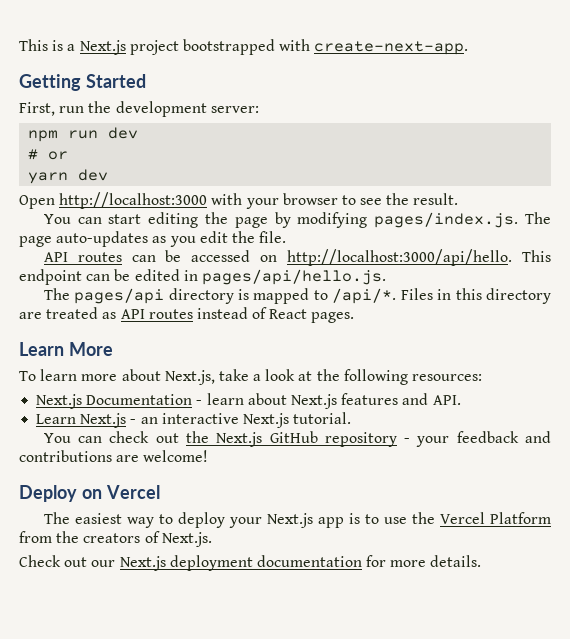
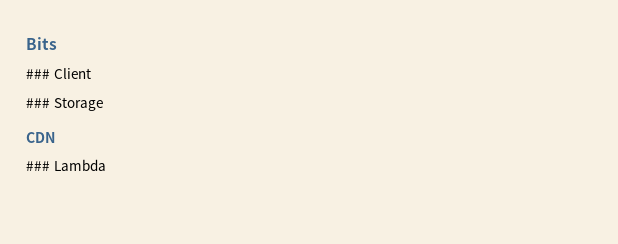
- This is a Next.js project bootstrapped with create-next-app.
- Getting Started
- First, run the development server:
- npm run dev
- # or
- yarn dev
- Open http://localhost:3000 with your browser to see the result.
- You can start editing the page by modifying pages/index.js. The page auto-updates as you edit the file.
- API routes can be accessed on http://localhost:3000/api/hello. This endpoint can be edited in pages/api/hello.js.
- The pages/api directory is mapped to /api/*. Files in this directory are treated as API routes instead of React pages.
- Learn More
- To learn more about Next.js, take a look at the following resources:
- Next.js Documentation - learn about Next.js features and API.
- Learn Next.js - an interactive Next.js tutorial.
- You can check out the Next.js GitHub repository - your feedback and contributions are welcome!
- Deploy on Vercel
- The easiest way to deploy your Next.js app is to use the Vercel Platform from the creators of Next.js.
- Check out our Next.js deployment documentation for more details.
+ Bits
+ ### Client
+ ### Storage
+ CDN
+ ### Lambda

